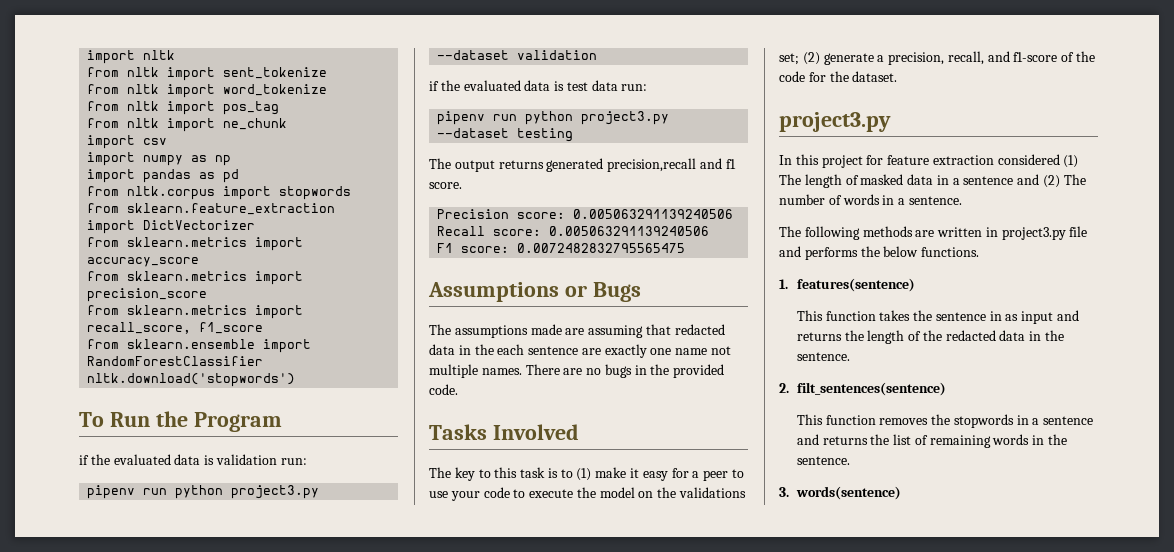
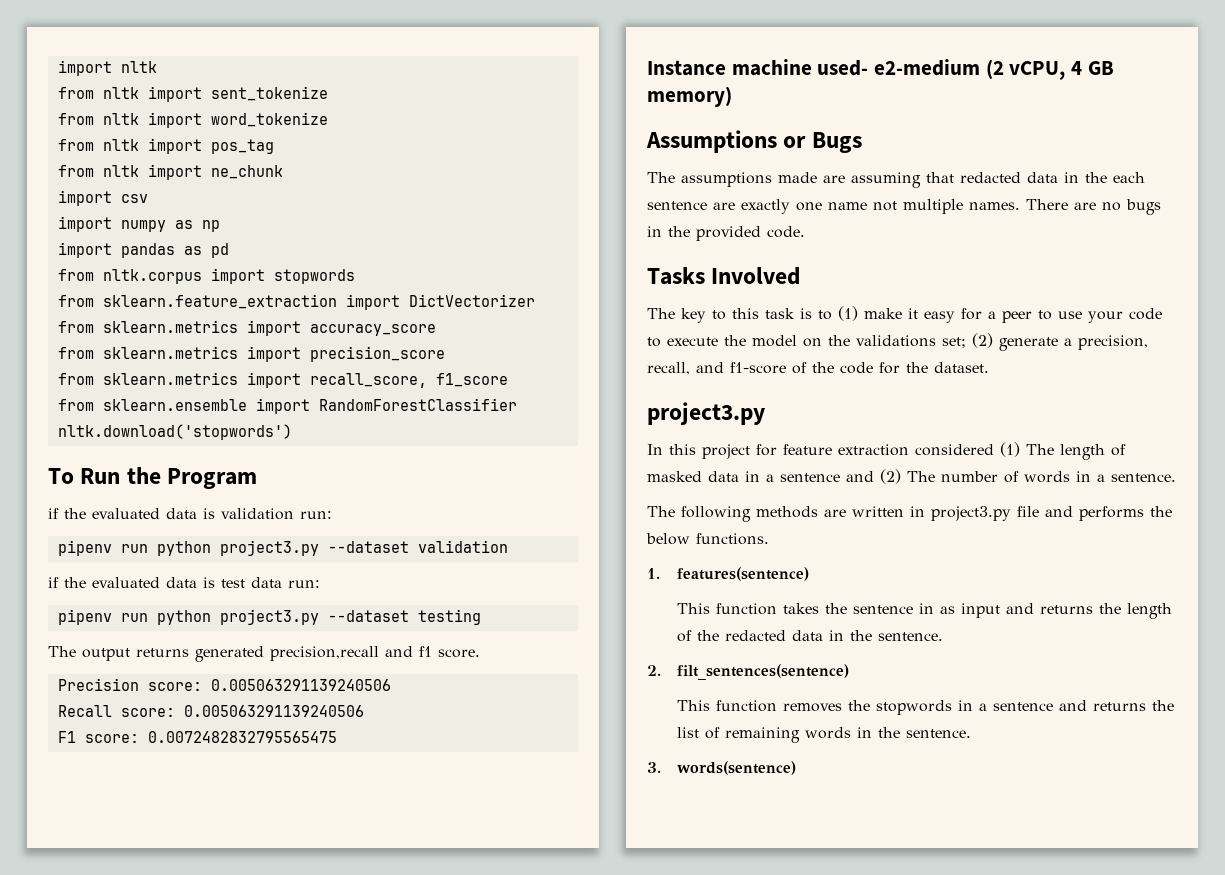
+ Instance machine used- e2-medium (2 vCPU, 4 GB memory)

